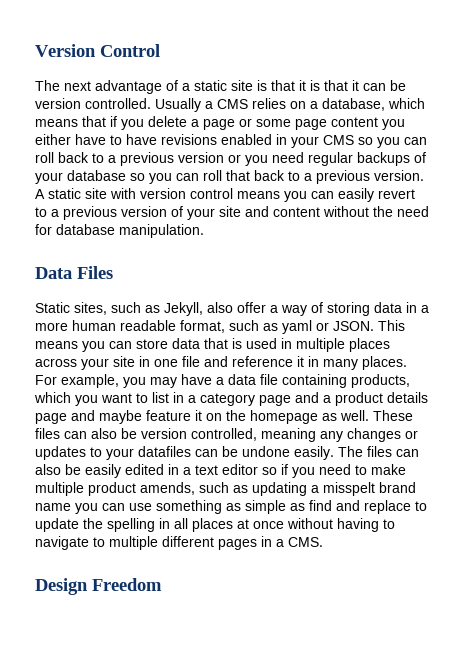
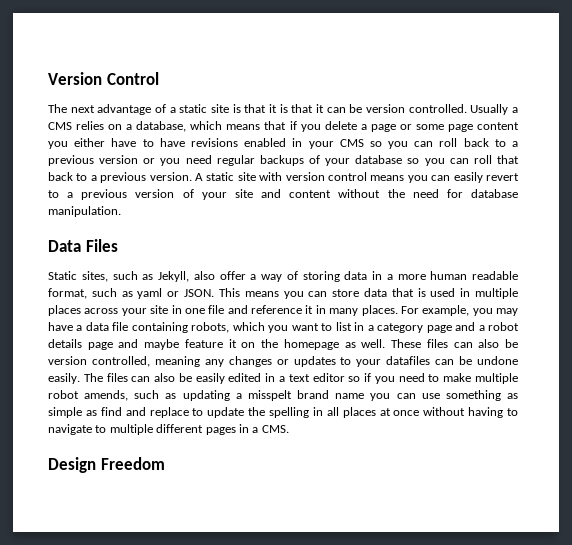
- For example, you may have a data file containing products, which you want to list in a category page and a product details page and maybe feature it on the homepage as well.
+ For example, you may have a data file containing robots, which you want to list in a category page and a robot details page and maybe feature it on the homepage as well.
- The files can also be easily edited in a text editor so if you need to make multiple product amends, such as updating a misspelt brand name you can use something as simple as find and replace to update the spelling in all places at once without having to navigate to multiple different pages in a CMS.
+ The files can also be easily edited in a text editor so if you need to make multiple robot amends, such as updating a misspelt brand name you can use something as simple as find and replace to update the spelling in all places at once without having to navigate to multiple different pages in a CMS.

